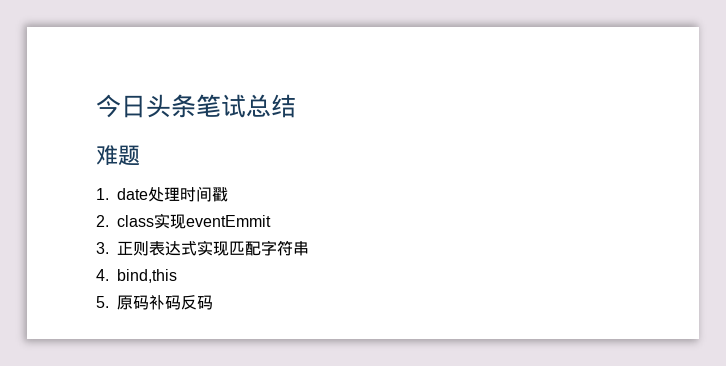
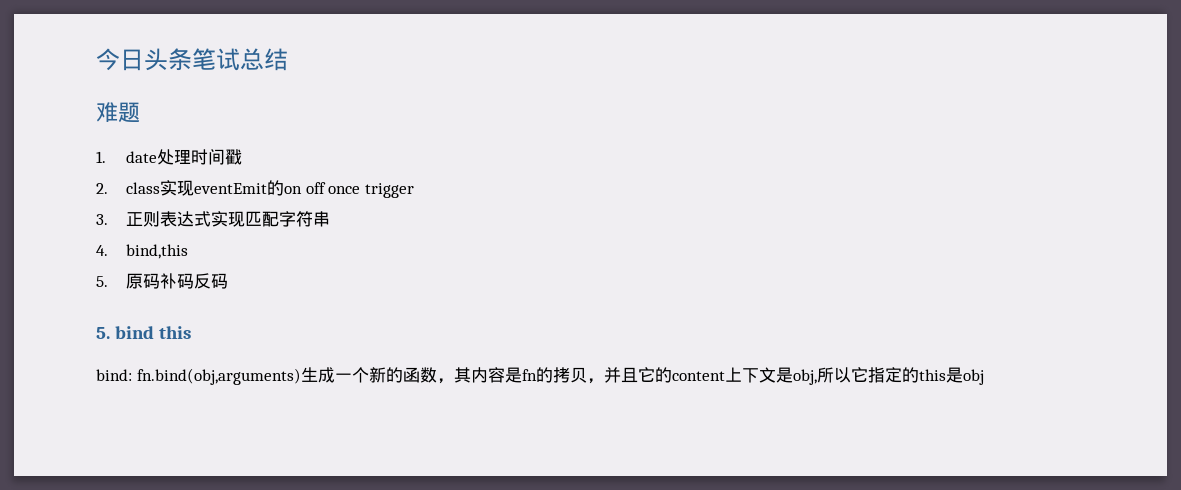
- 2. class实现eventEmmit
+ 2. class实现eventEmit的on off once trigger
+ 5. bind this
+ bind: fn.bind(obj,arguments)生成一个新的函数，其内容是fn的拷贝，并且它的content上下文是obj,所以它指定的this是obj

